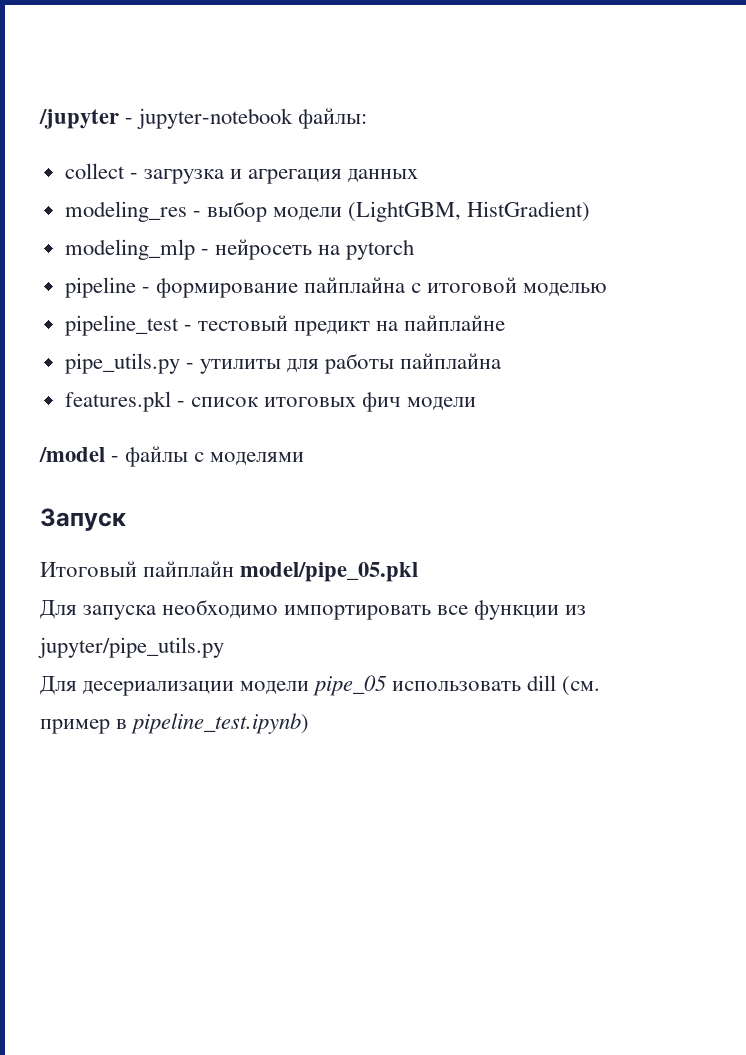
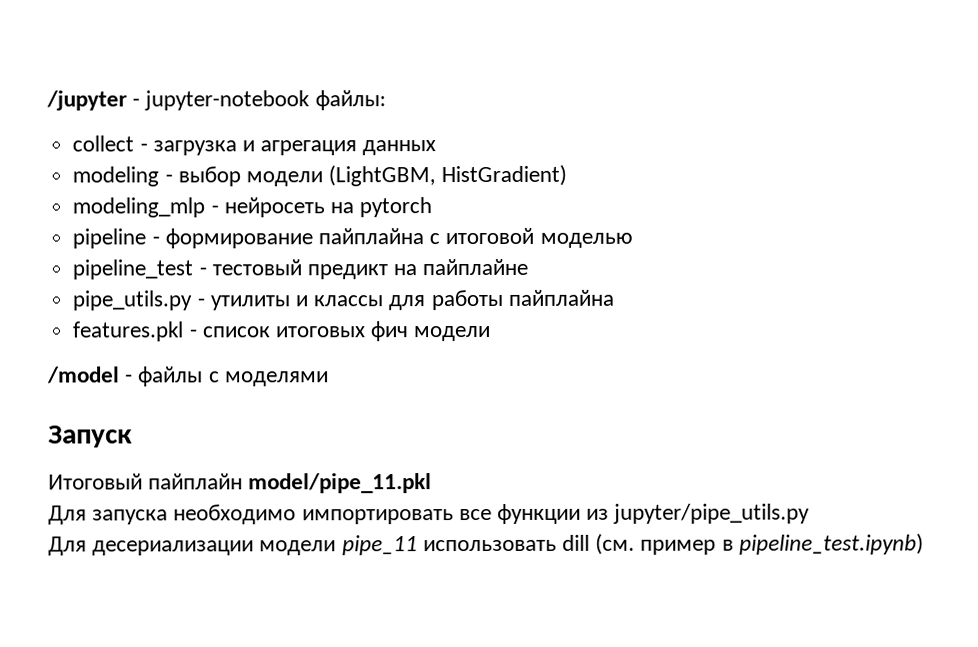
- modeling_res - выбор модели (LightGBM, HistGradient)
+ modeling - выбор модели (LightGBM, HistGradient)
- pipe_utils.py - утилиты для работы пайплайна
+ pipe_utils.py - утилиты и классы для работы пайплайна
- Итоговый пайплайн model/pipe_05.pkl
+ Итоговый пайплайн model/pipe_11.pkl
- Для десериализации модели pipe_05 использовать dill (см. пример в pipeline_test.ipynb)
+ Для десериализации модели pipe_11 использовать dill (см. пример в pipeline_test.ipynb)

